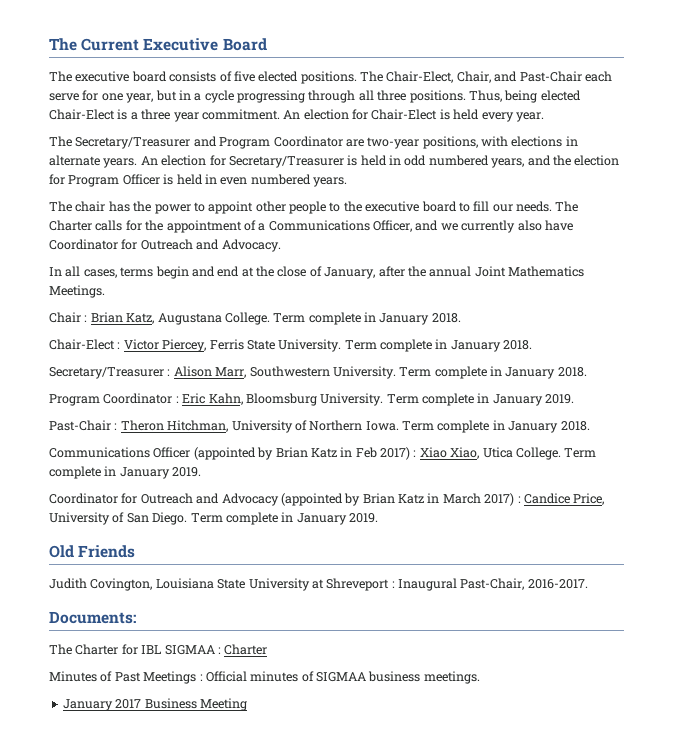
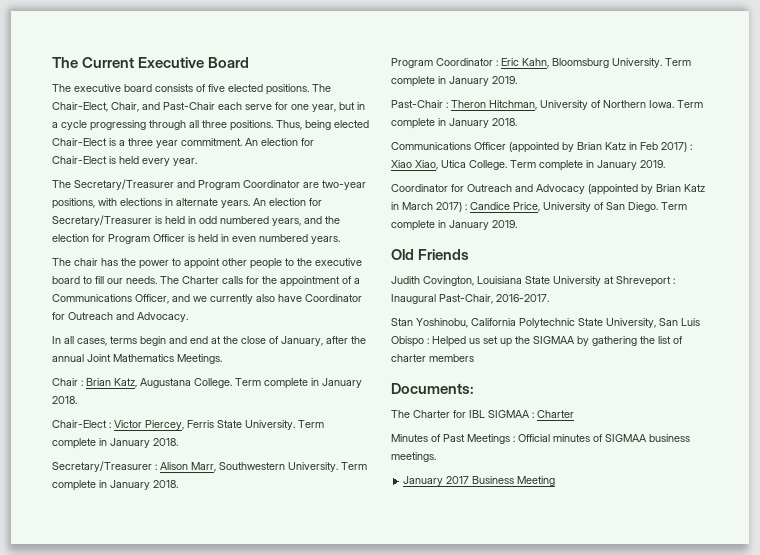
+ Stan Yoshinobu, California Polytechnic State University, San Luis Obispo : Helped us set up the SIGMAA by gathering the list of charter members

